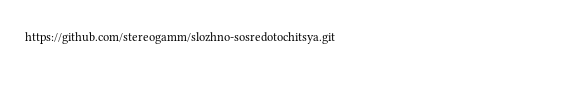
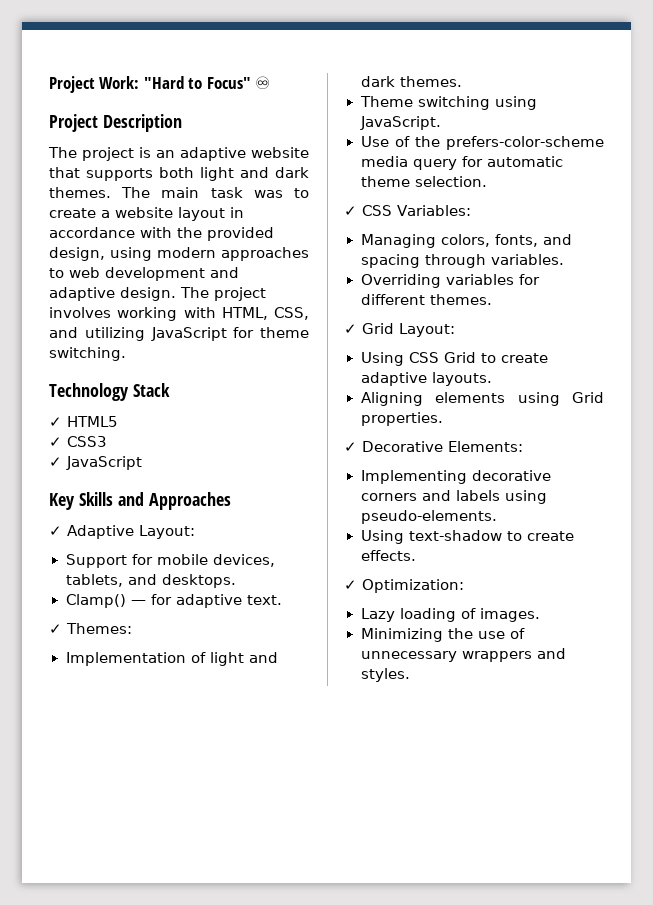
- https://github.com/stereogamm/slozhno-sosredotochitsya.git
+ Project Work: "Hard to Focus" ♾
+ Project Description
+ The project is an adaptive website that supports both light and dark themes. The main task was to create a website layout in accordance with the provided design, using modern approaches to web development and adaptive design. The project involves working with HTML, CSS, and utilizing JavaScript for theme switching.
+ Technology Stack
+ ✓ HTML5
+ ✓ CSS3
+ ✓ JavaScript
+ Key Skills and Approaches
+ ✓ Adaptive Layout:
+ Support for mobile devices, tablets, and desktops.
+ Clamp() — for adaptive text.
+ ✓ Themes:
+ Implementation of light and dark themes.
+ Theme switching using JavaScript.
+ Use of the prefers-color-scheme media query for automatic theme selection.
+ ✓ CSS Variables:
+ Managing colors, fonts, and spacing through variables.
+ Overriding variables for different themes.
+ ✓ Grid Layout:
+ Using CSS Grid to create adaptive layouts.
+ Aligning elements using Grid properties.
+ ✓ Decorative Elements:
+ Implementing decorative corners and labels using pseudo-elements.
+ Using text-shadow to create effects.
+ ✓ Optimization:
+ Lazy loading of images.
+ Minimizing the use of unnecessary wrappers and styles.

